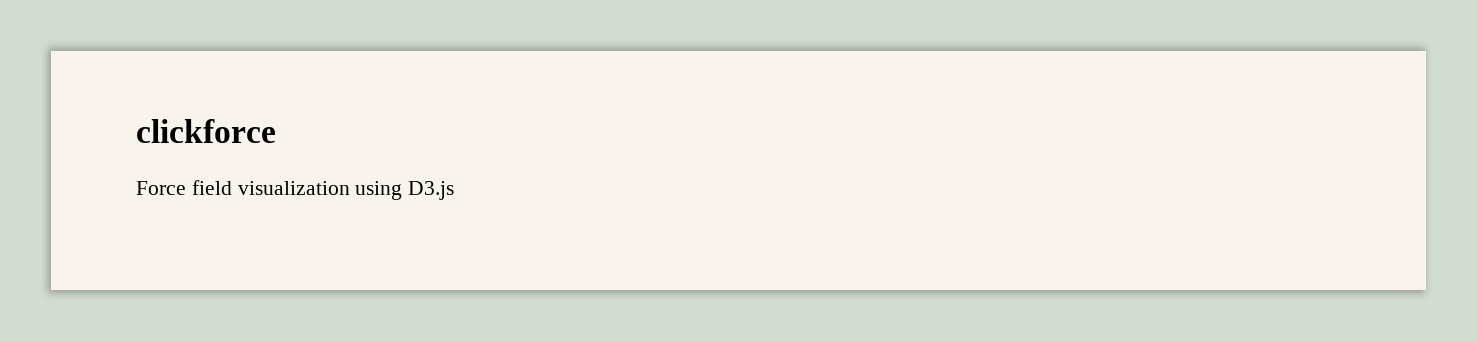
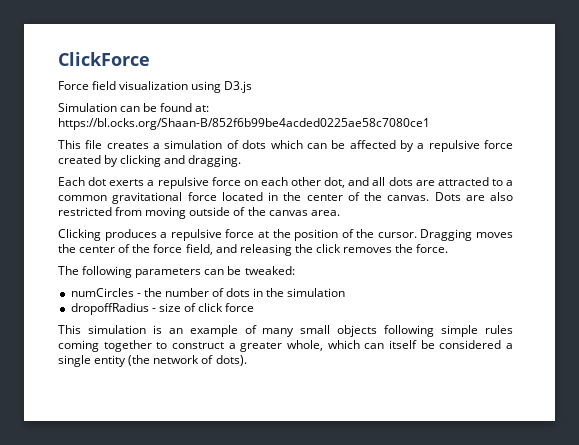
- clickforce
+ ClickForce
+ Simulation can be found at: https://bl.ocks.org/Shaan-B/852f6b99be4acded0225ae58c7080ce1
+ This file creates a simulation of dots which can be affected by a repulsive force created by clicking and dragging.
+ Each dot exerts a repulsive force on each other dot, and all dots are attracted to a common gravitational force located in the center of the canvas. Dots are also restricted from moving outside of the canvas area.
+ Clicking produces a repulsive force at the position of the cursor. Dragging moves the center of the force field, and releasing the click removes the force.
+ The following parameters can be tweaked:
+ numCircles - the number of dots in the simulation
+ dropoffRadius - size of click force
+ This simulation is an example of many small objects following simple rules coming together to construct a greater whole, which can itself be considered a single entity (the network of dots).

